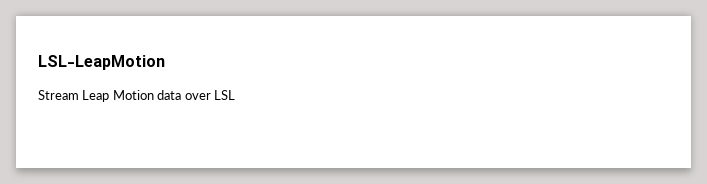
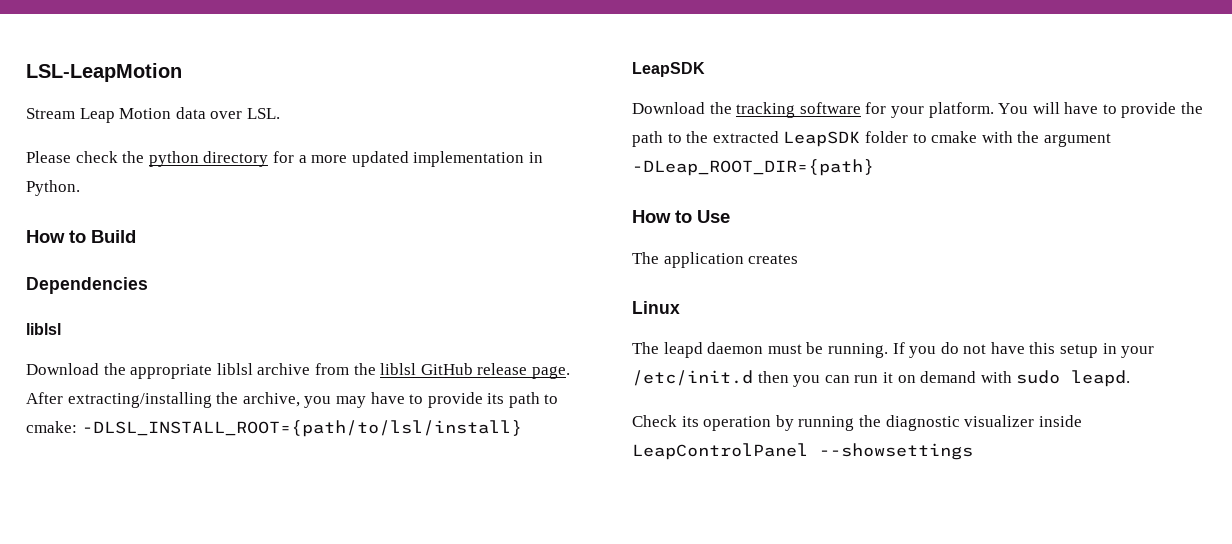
- Stream Leap Motion data over LSL
+ Stream Leap Motion data over LSL.
+ Please check the python directory for a more updated implementation in Python.
+ How to Build
+ Dependencies
+ liblsl
+ Download the appropriate liblsl archive from the liblsl GitHub release page. After extracting/installing the archive, you may have to provide its path to cmake: -DLSL_INSTALL_ROOT={path/to/lsl/install}
+ LeapSDK
+ Download the tracking software for your platform. You will have to provide the path to the extracted LeapSDK folder to cmake with the argument -DLeap_ROOT_DIR={path}
+ How to Use
+ The application creates
+ Linux
+ The leapd daemon must be running. If you do not have this setup in your /etc/init.d then you can run it on demand with sudo leapd.
+ Check its operation by running the diagnostic visualizer inside LeapControlPanel --showsettings

